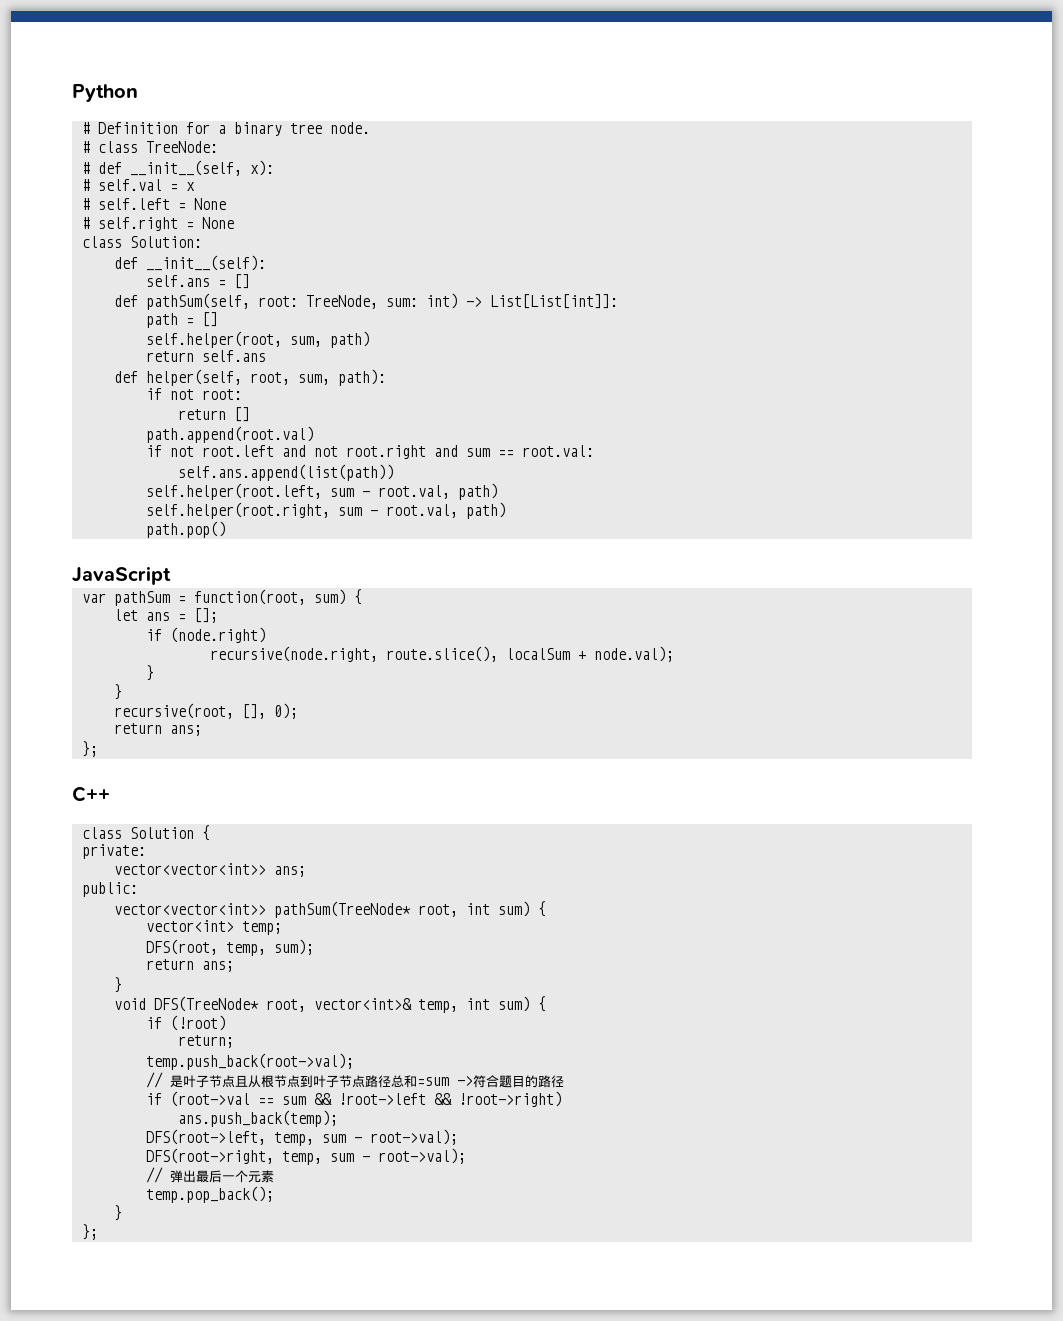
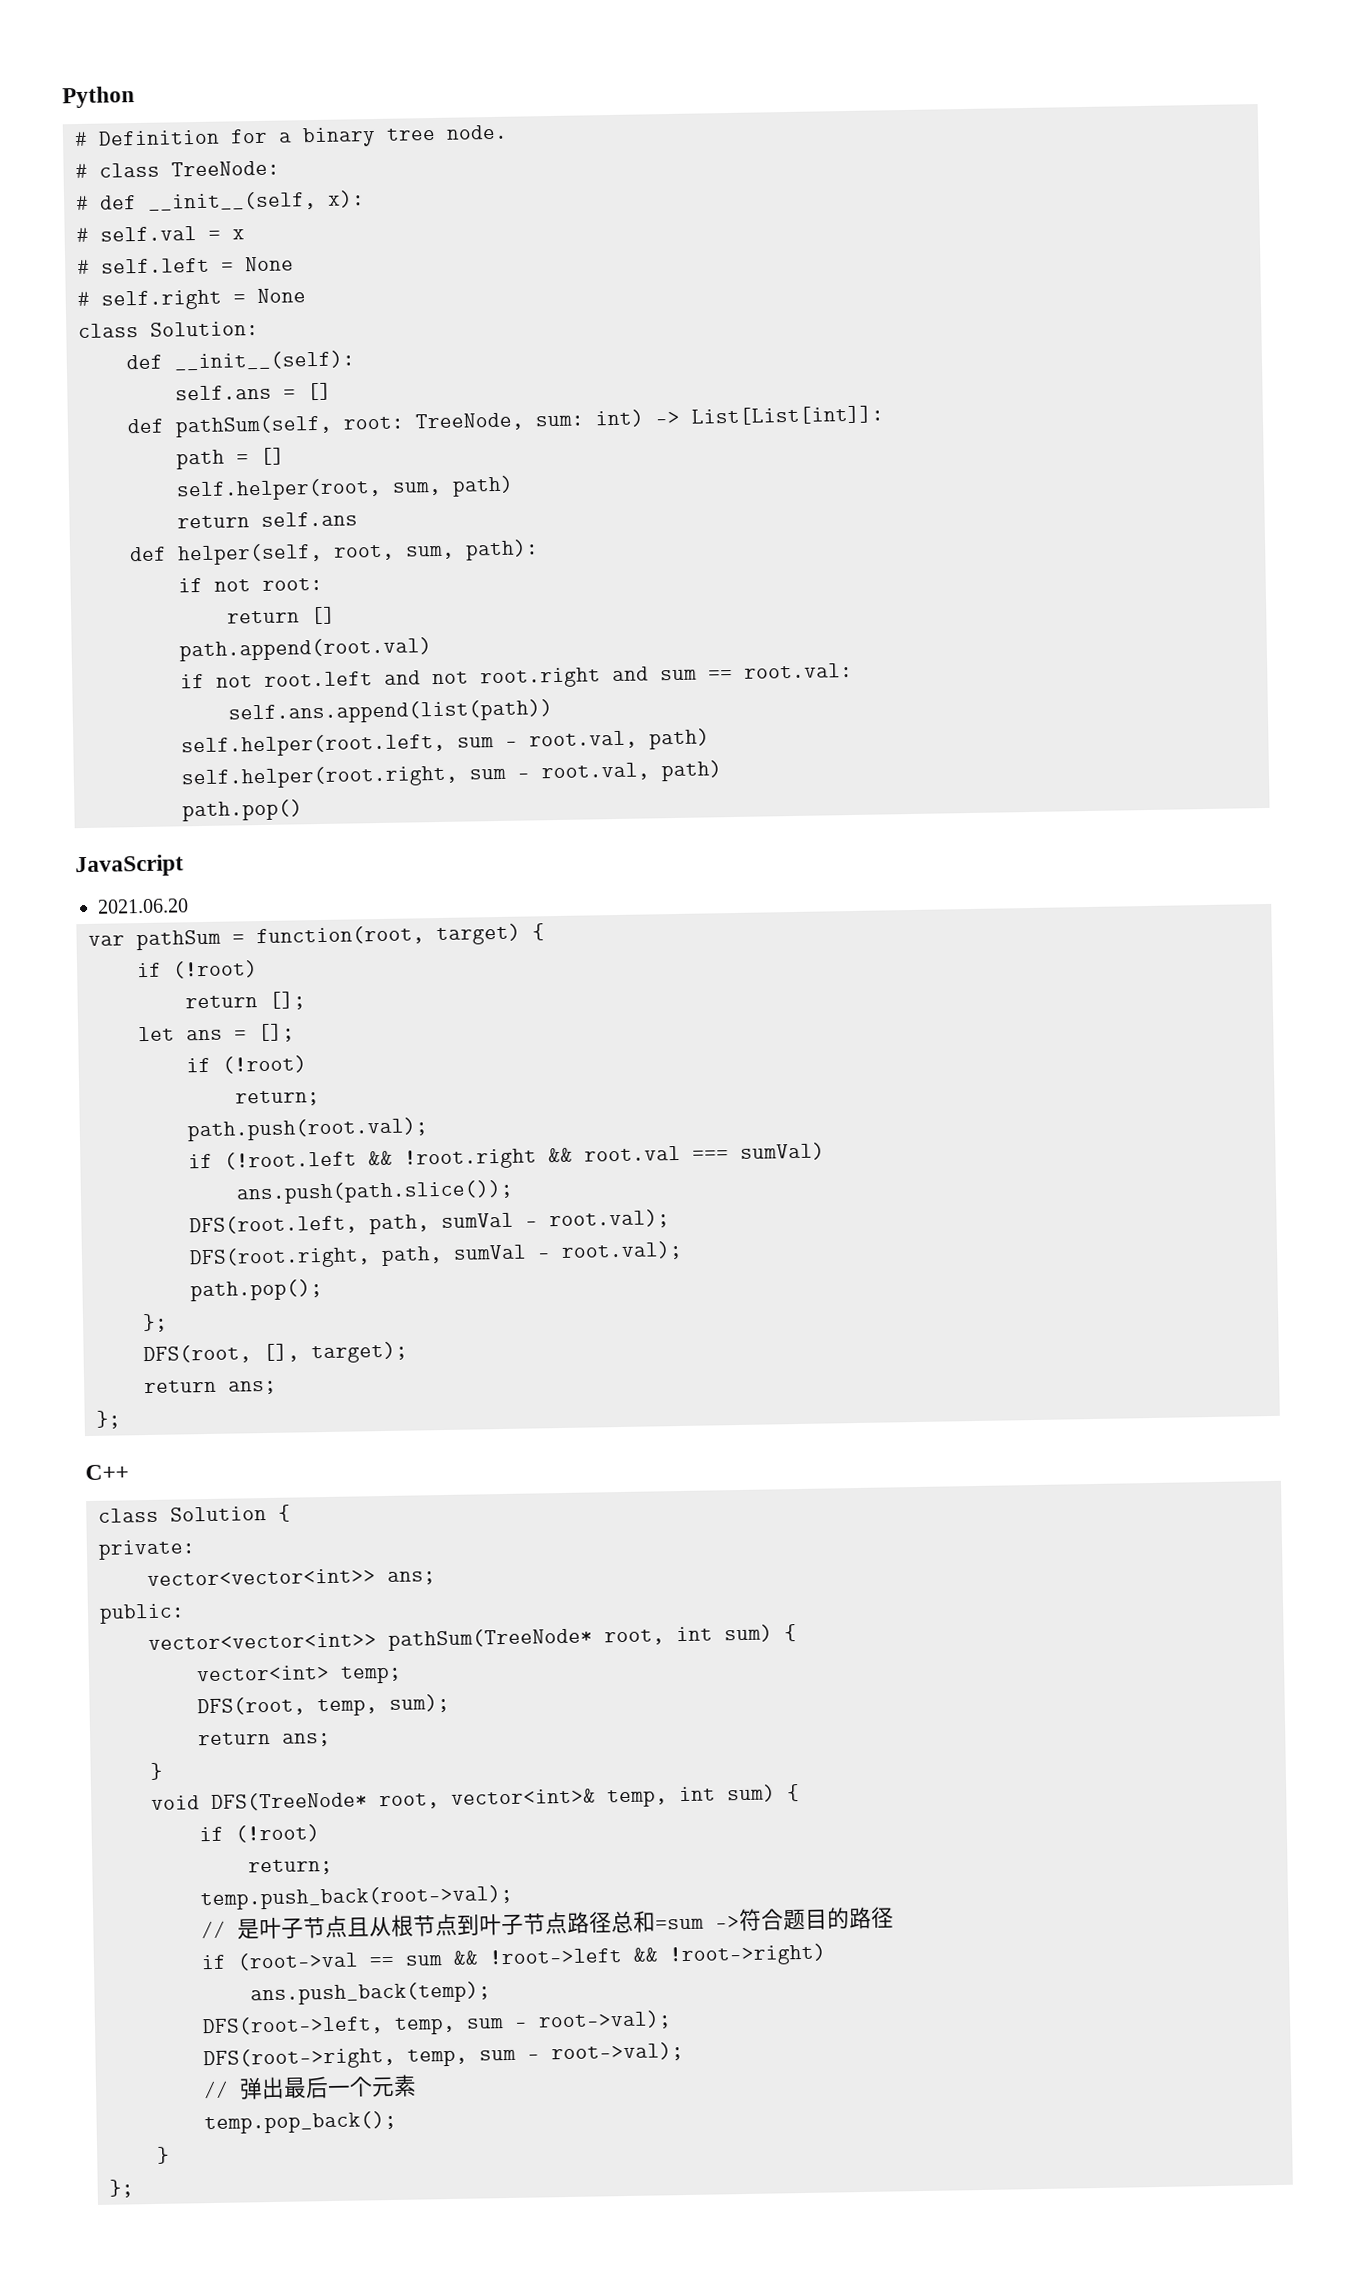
+ 2021.06.20
- var pathSum = function(root, sum) {
+ var pathSum = function(root, target) {
+ if (!root)
+ return [];
  let ans = [];
- if (node.right)
- recursive(node.right, route.slice(), localSum + node.val);
- }
- }
- recursive(root, [], 0);
+ if (!root)
+ return;
+ path.push(root.val);
+ if (!root.left && !root.right && root.val === sumVal)
+ ans.push(path.slice());
+ DFS(root.left, path, sumVal - root.val);
+ DFS(root.right, path, sumVal - root.val);
+ path.pop();
+ };
+ DFS(root, [], target);

